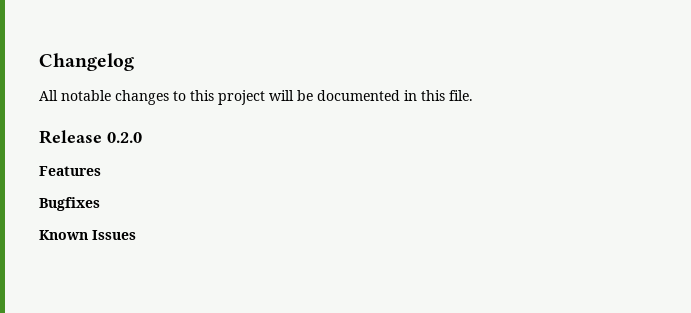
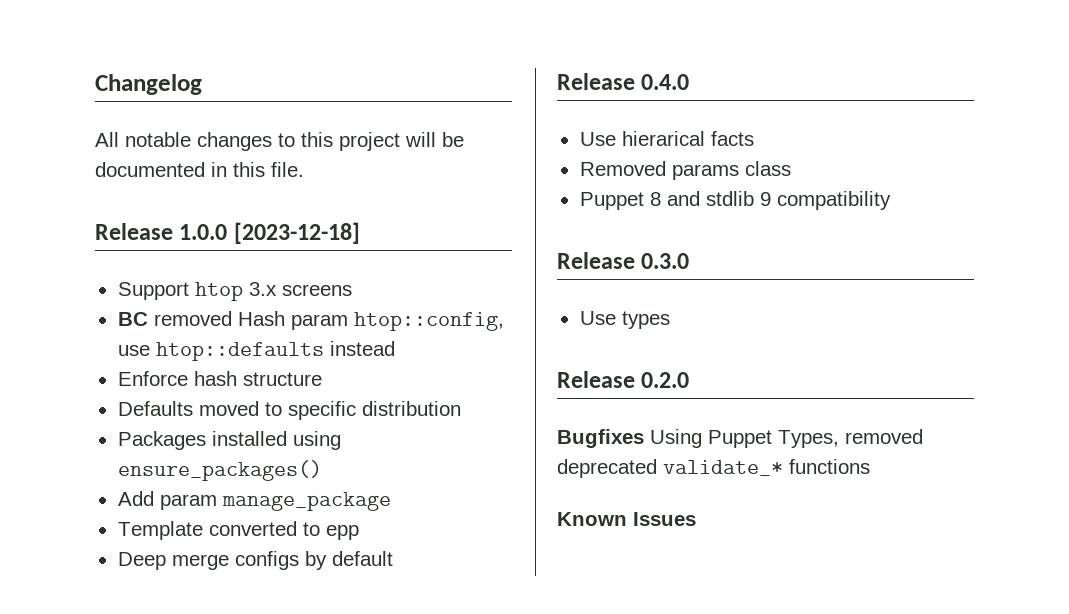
+ Release 1.0.0 [2023-12-18]
+ Support htop 3.x screens
+ BC removed Hash param htop::config, use htop::defaults instead
+ Enforce hash structure
+ Defaults moved to specific distribution
+ Packages installed using ensure_packages()
+ Add param manage_package
+ Template converted to epp
+ Deep merge configs by default
+ Release 0.4.0
+ Use hierarical facts
+ Removed params class
+ Puppet 8 and stdlib 9 compatibility
+ Release 0.3.0
+ Use types
- Features
- Bugfixes
+ Bugfixes Using Puppet Types, removed deprecated validate_* functions

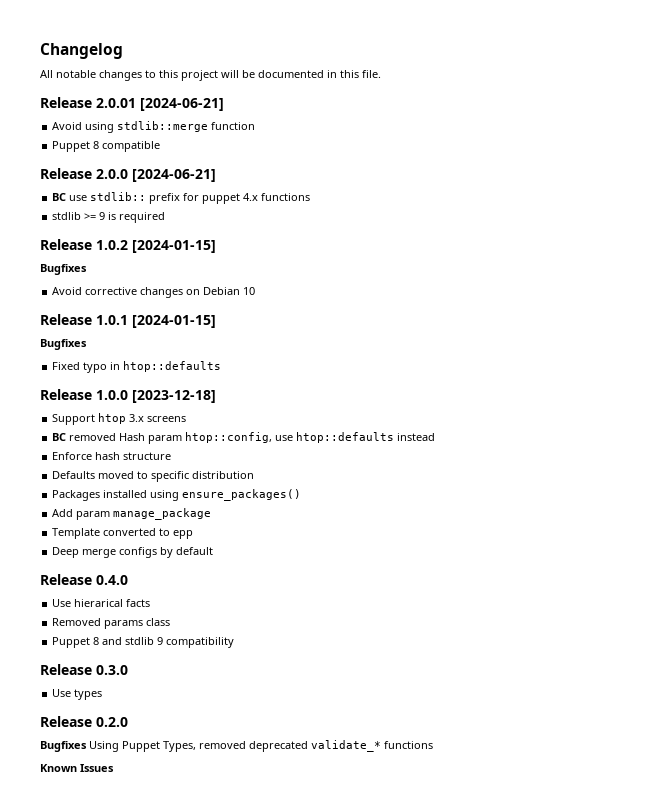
+ Release 2.0.01 [2024-06-21]
+ Avoid using stdlib::merge function
+ Puppet 8 compatible
+ Release 2.0.0 [2024-06-21]
+ BC use stdlib:: prefix for puppet 4.x functions
+ stdlib >= 9 is required
+ Release 1.0.2 [2024-01-15]
+ Bugfixes
+ Avoid corrective changes on Debian 10
+ Release 1.0.1 [2024-01-15]
+ Bugfixes
+ Fixed typo in htop::defaults

